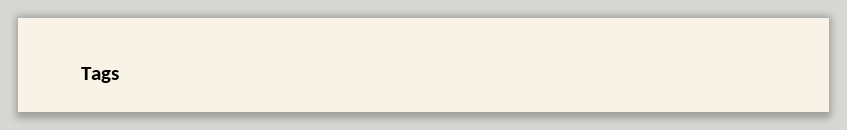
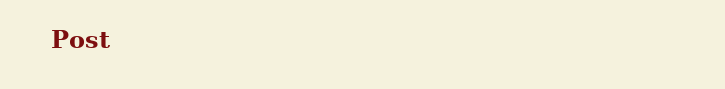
- Tags
+ Post

